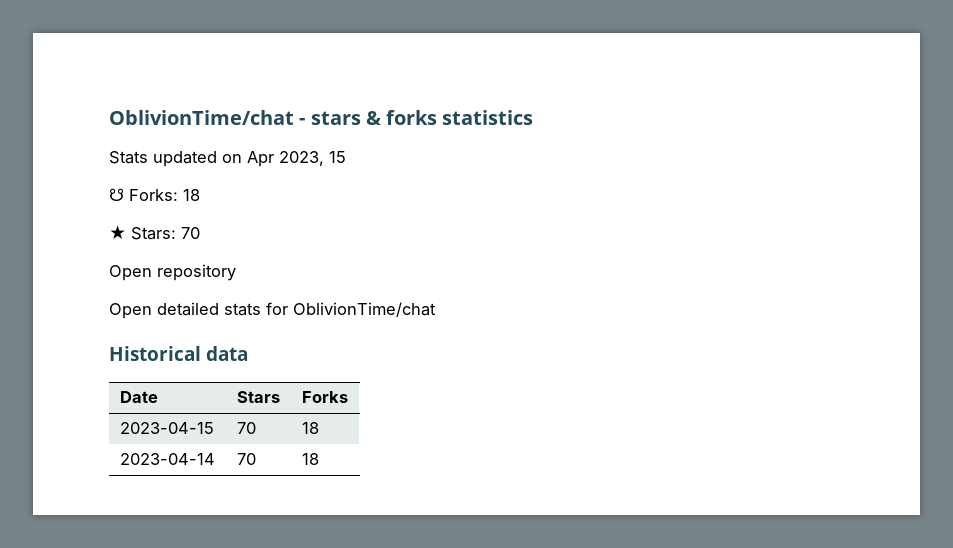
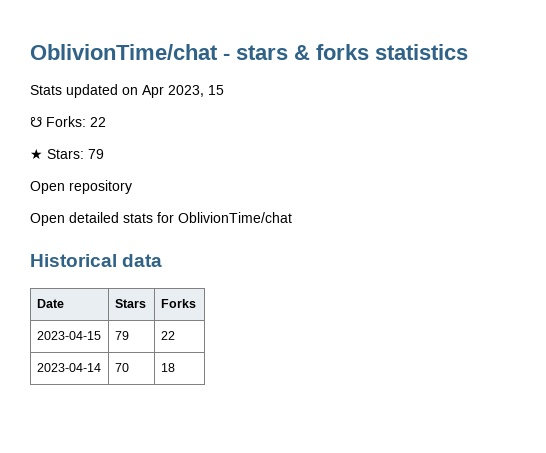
- ☋ Forks: 18
+ ☋ Forks: 22
- ★ Stars: 70
+ ★ Stars: 79
- 2023-04-15 | 70 | 18
+ 2023-04-15 | 79 | 22

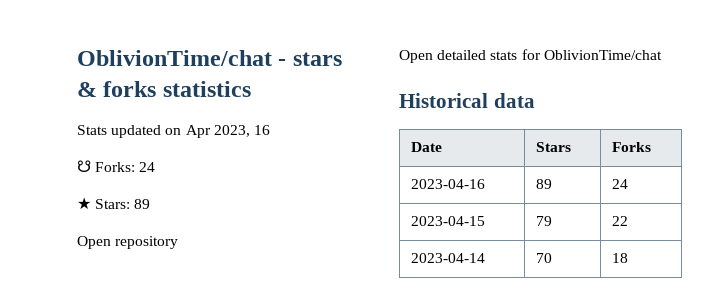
- Stats updated on Apr 2023, 15
+ Stats updated on Apr 2023, 16
- ☋ Forks: 22
+ ☋ Forks: 24
- ★ Stars: 79
+ ★ Stars: 89
+ 2023-04-16 | 89 | 24

